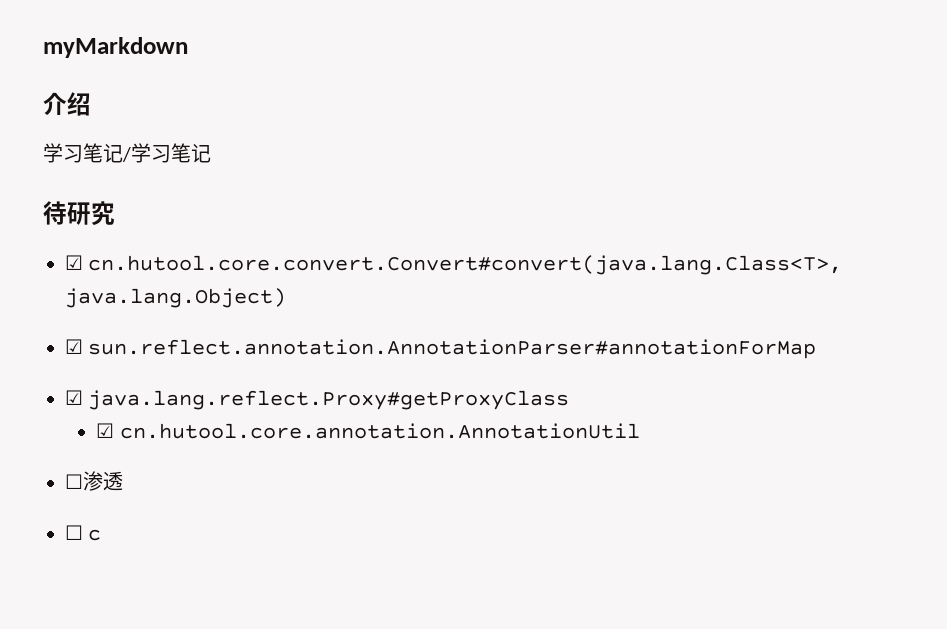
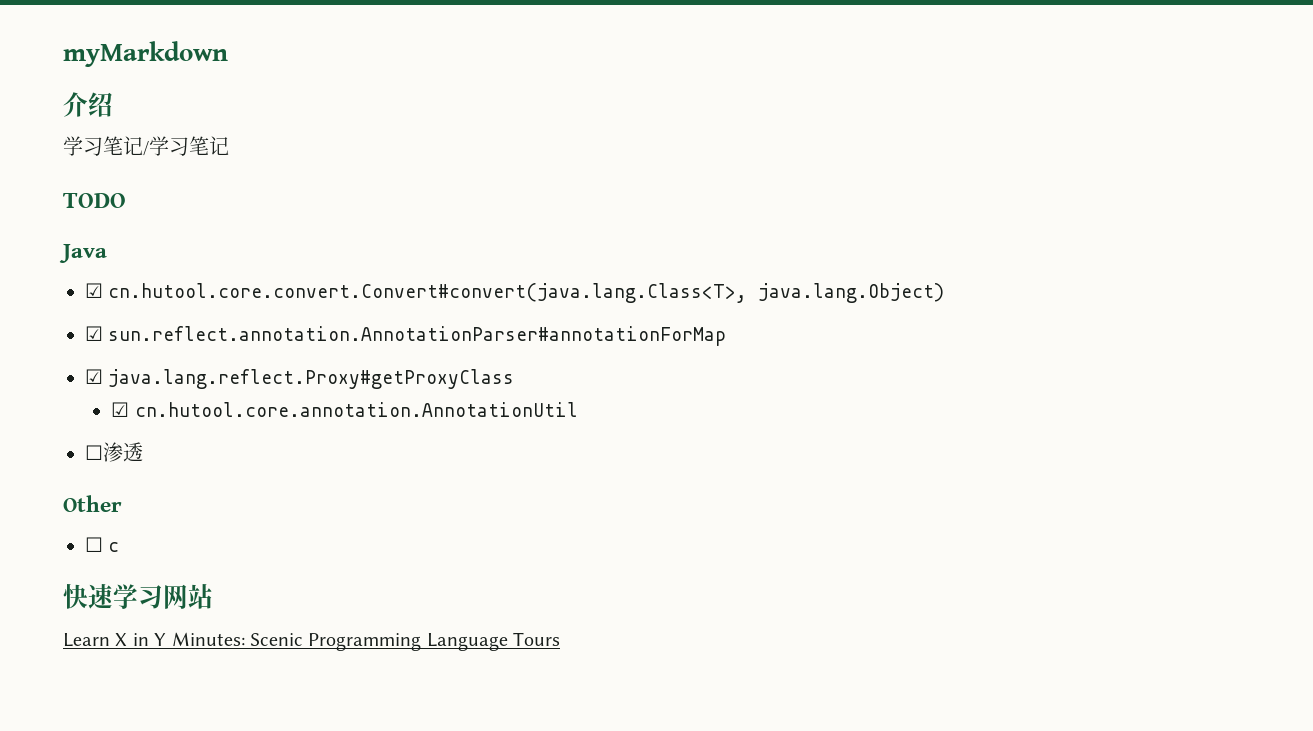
- 待研究
+ TODO
+ Java
+ Other
+ 快速学习网站
+ Learn X in Y Minutes: Scenic Programming Language Tours

